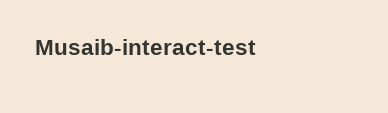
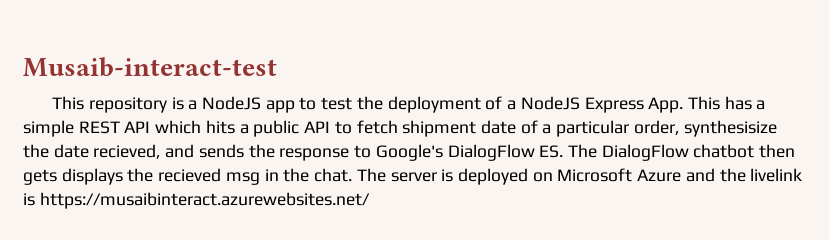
+ This repository is a NodeJS app to test the deployment of a NodeJS Express App. This has a simple REST API which hits a public API to fetch shipment date of a particular order, synthesisize the date recieved, and sends the response to Google's DialogFlow ES. The DialogFlow chatbot then gets displays the recieved msg in the chat. The server is deployed on Microsoft Azure and the livelink is https://musaibinteract.azurewebsites.net/

